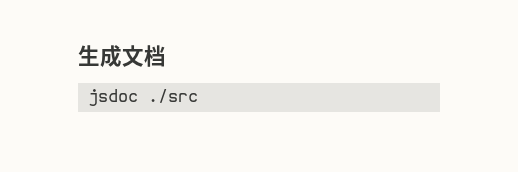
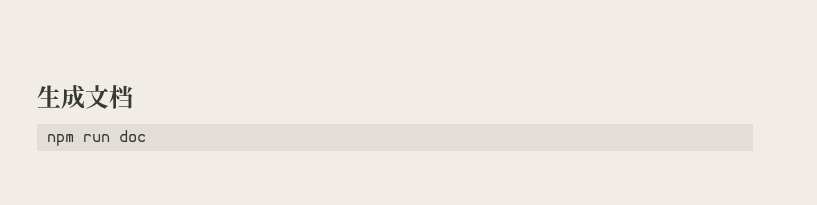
- jsdoc ./src
+ npm run doc

